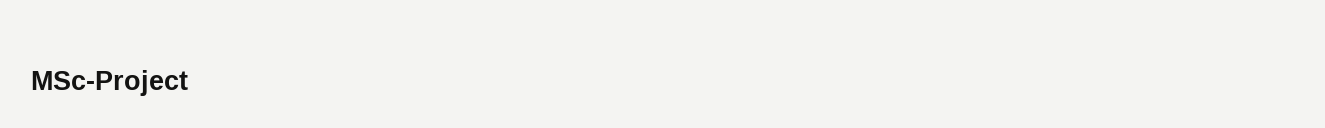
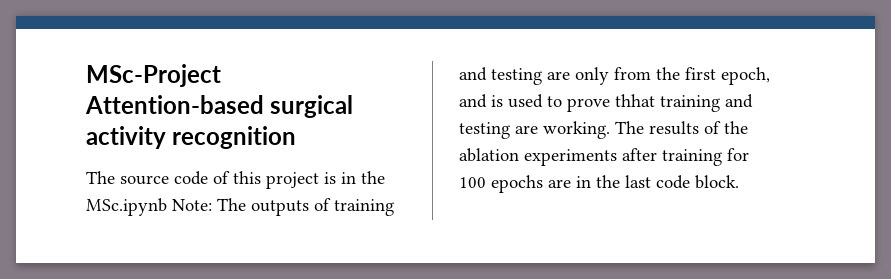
- MSc-Project
+ MSc-Project Attention-based surgical activity recognition
+ The source code of this project is in the MSc.ipynb Note: The outputs of training and testing are only from the first epoch, and is used to prove thhat training and testing are working. The results of the ablation experiments after training for 100 epochs are in the last code block.

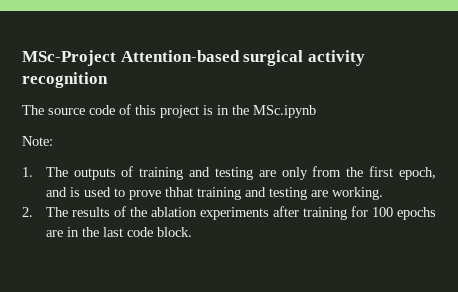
- The source code of this project is in the MSc.ipynb Note: The outputs of training and testing are only from the first epoch, and is used to prove thhat training and testing are working. The results of the ablation experiments after training for 100 epochs are in the last code block.
+ The source code of this project is in the MSc.ipynb
+ Note:
+ 1. The outputs of training and testing are only from the first epoch, and is used to prove thhat training and testing are working.
+ 2. The results of the ablation experiments after training for 100 epochs are in the last code block.

